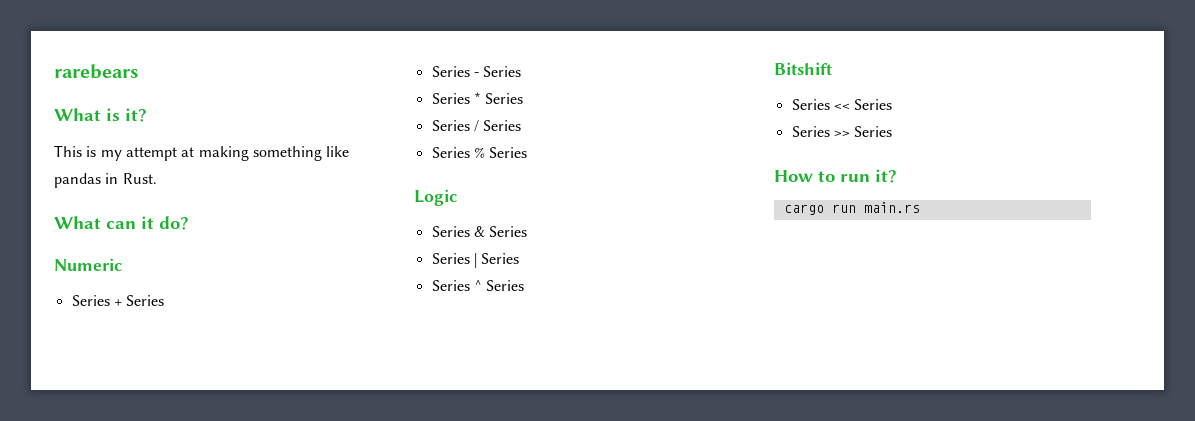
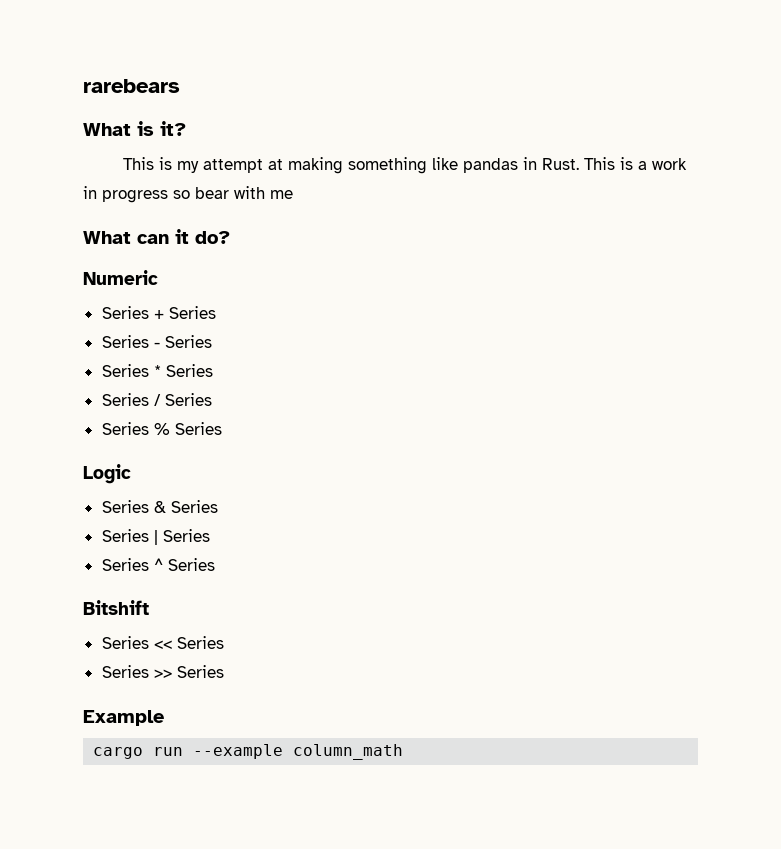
+ This is a work in progress so bear with me
- How to run it?
+ Example
- cargo run main.rs
+ cargo run --example column_math

